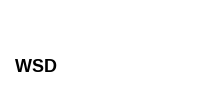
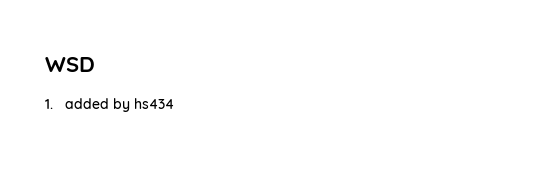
+ 1. added by hs434

